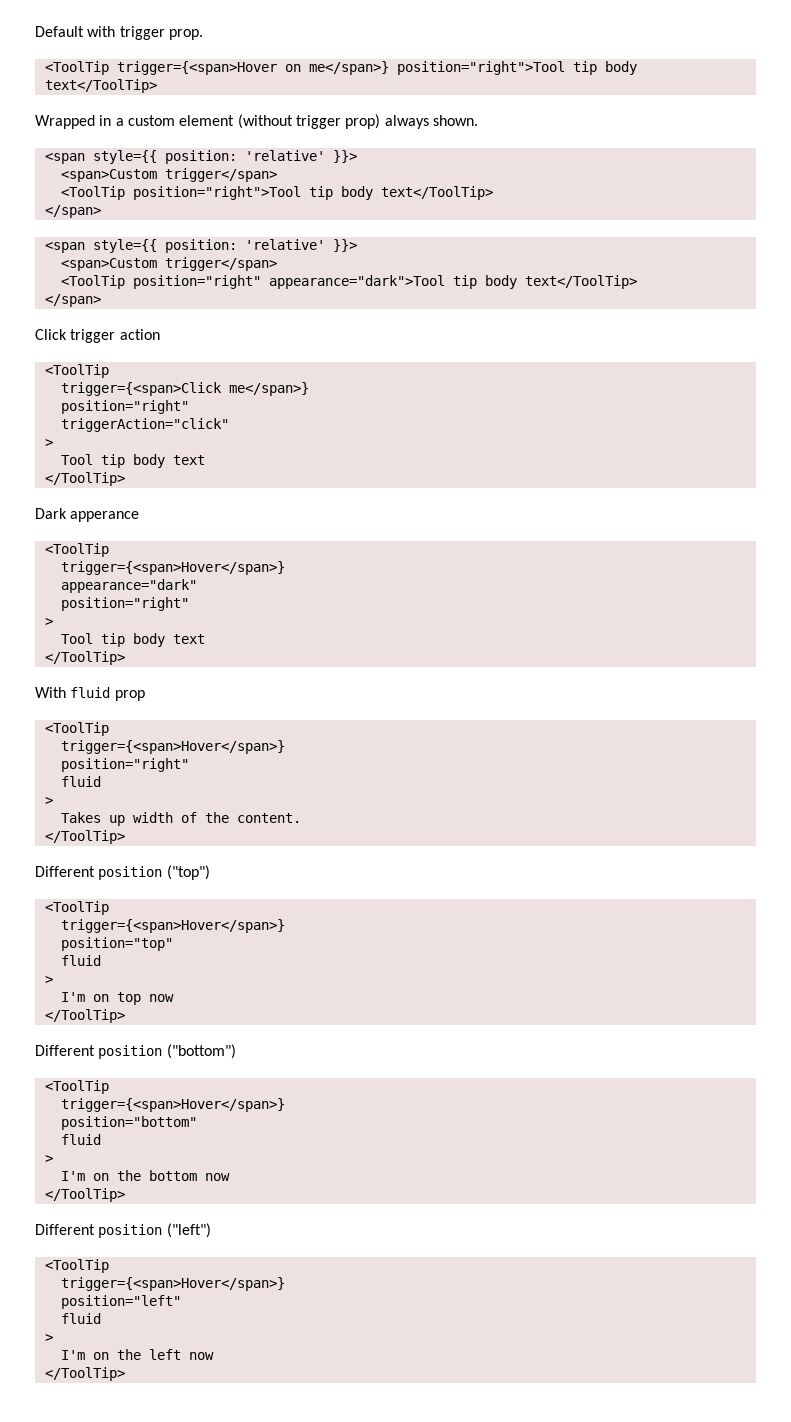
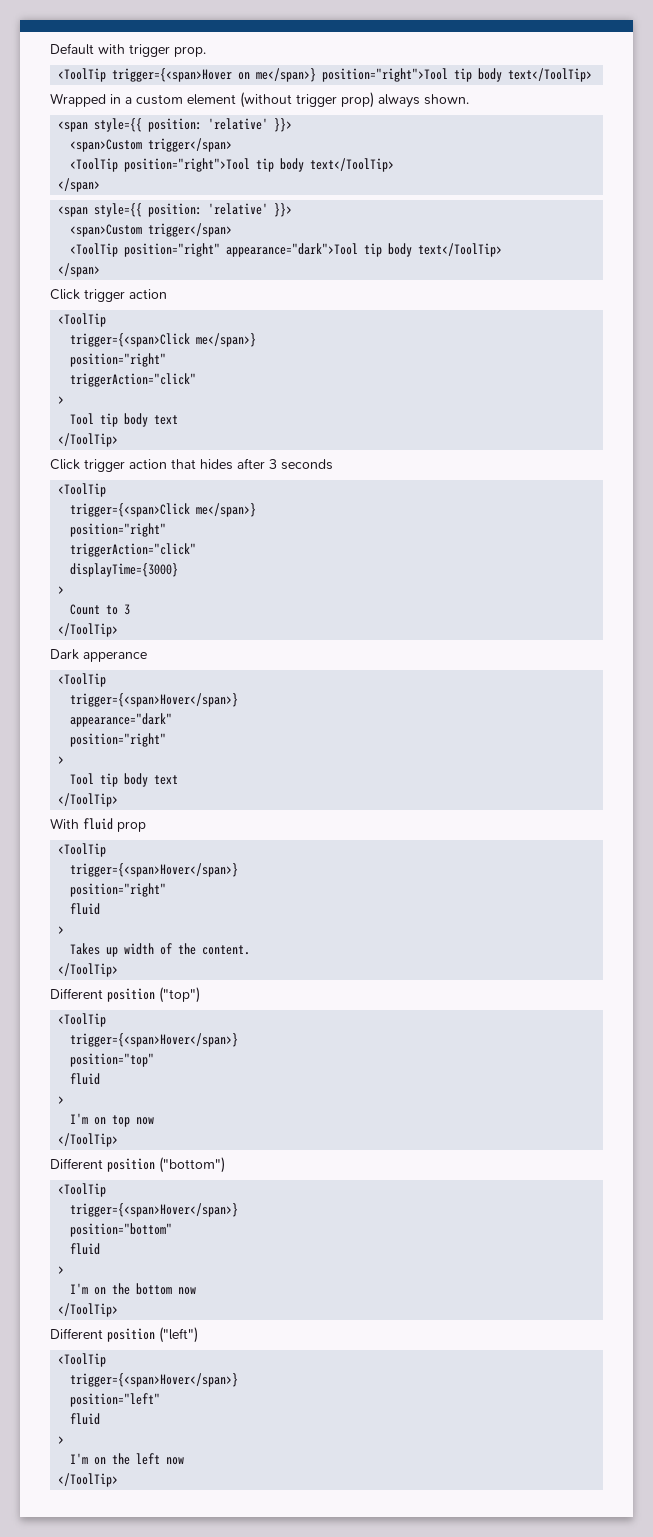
+ Click trigger action that hides after 3 seconds
+ <ToolTip
+ trigger={<span>Click me</span>}
+ position="right"
+ triggerAction="click"
+ displayTime={3000}
+ >
+ Count to 3
+ </ToolTip>

